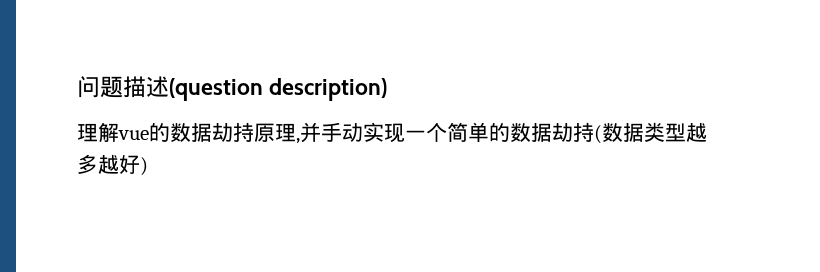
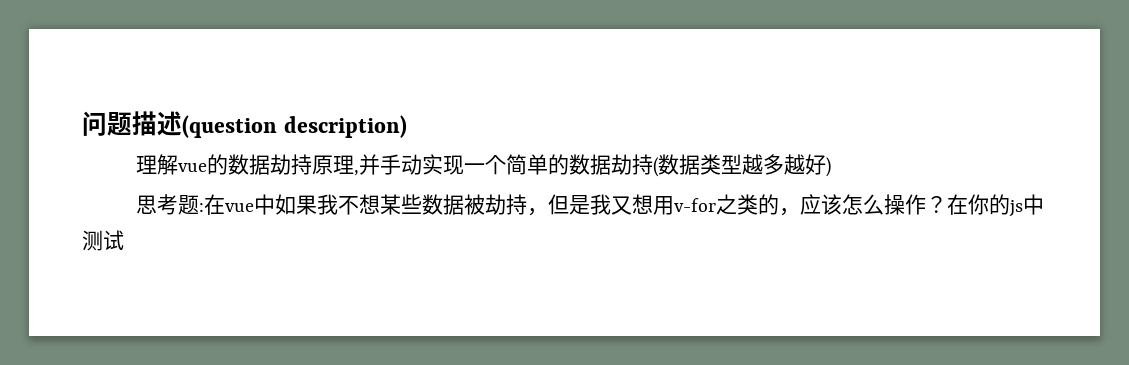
+ 思考题:在vue中如果我不想某些数据被劫持，但是我又想用v-for之类的，应该怎么操作？在你的js中测试

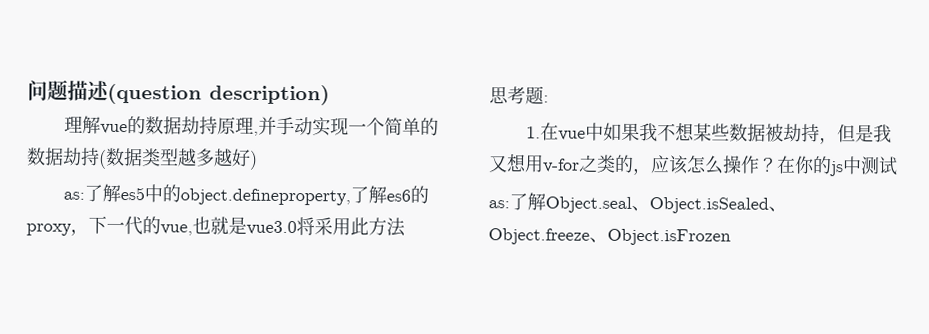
+ as:了解es5中的object.defineproperty,了解es6的proxy，下一代的vue,也就是vue3.0将采用此方法
- 思考题:在vue中如果我不想某些数据被劫持，但是我又想用v-for之类的，应该怎么操作？
+ 思考题:
+ 1.在vue中如果我不想某些数据被劫持，但是我又想用v-for之类的，应该怎么操作？
+ as:了解Object.seal、Object.isSealed、Object.freeze、Object.isFrozen

